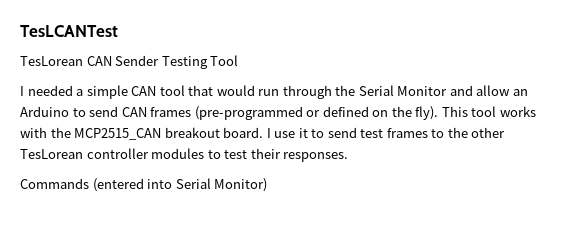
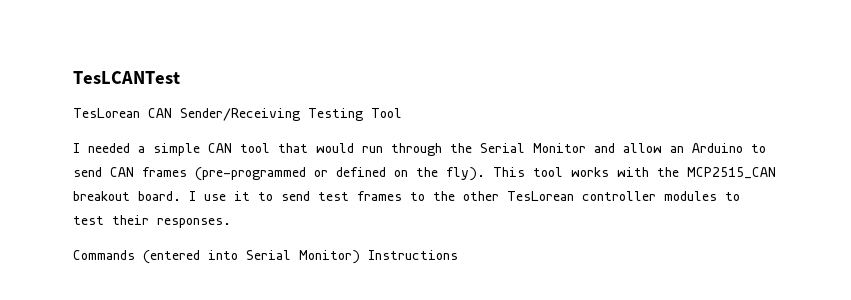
- TesLorean CAN Sender Testing Tool
+ TesLorean CAN Sender/Receiving Testing Tool
- Commands (entered into Serial Monitor)
+ Commands (entered into Serial Monitor) Instructions

